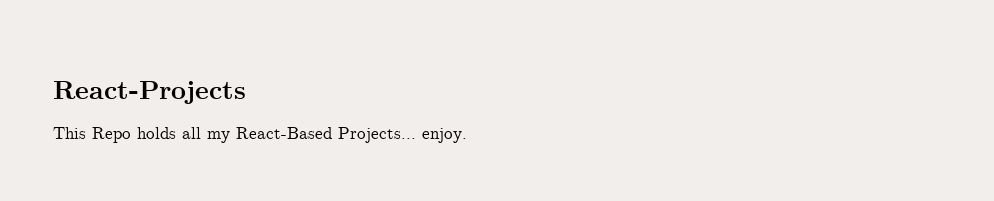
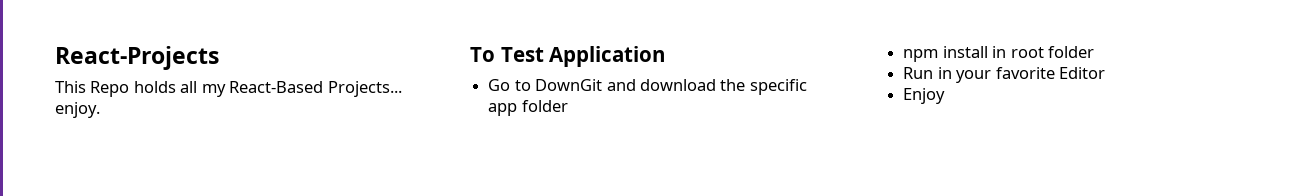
+ To Test Application
+ Go to DownGit and download the specific app folder
+ npm install in root folder
+ Run in your favorite Editor
+ Enjoy

